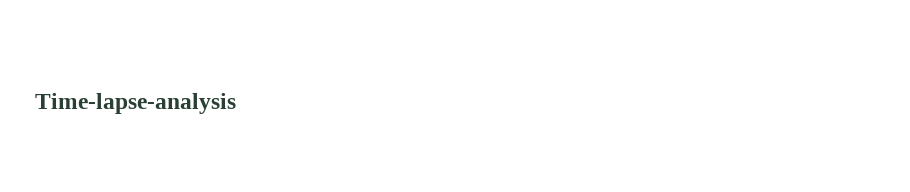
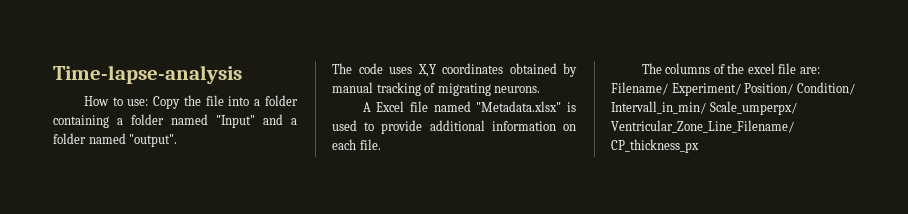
+ How to use: Copy the file into a folder containing a folder named "Input" and a folder named "output".
+ The code uses X,Y coordinates obtained by manual tracking of migrating neurons.
+ A Excel file named "Metadata.xlsx" is used to provide additional information on each file.
+ The columns of the excel file are: Filename/ Experiment/ Position/ Condition/ Intervall_in_min/ Scale_umperpx/ Ventricular_Zone_Line_Filename/ CP_thickness_px

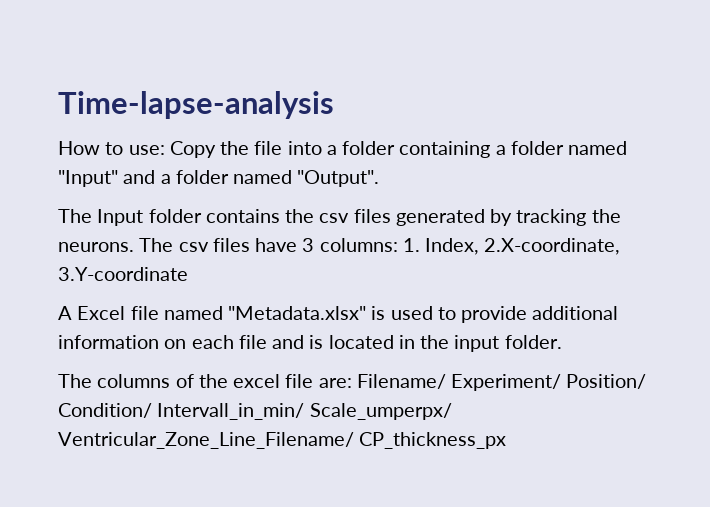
- How to use: Copy the file into a folder containing a folder named "Input" and a folder named "output".
- The code uses X,Y coordinates obtained by manual tracking of migrating neurons.
+ How to use: Copy the file into a folder containing a folder named "Input" and a folder named "Output".
+ The Input folder contains the csv files generated by tracking the neurons. The csv files have 3 columns: 1. Index, 2.X-coordinate, 3.Y-coordinate
- A Excel file named "Metadata.xlsx" is used to provide additional information on each file.
+ A Excel file named "Metadata.xlsx" is used to provide additional information on each file and is located in the input folder.

